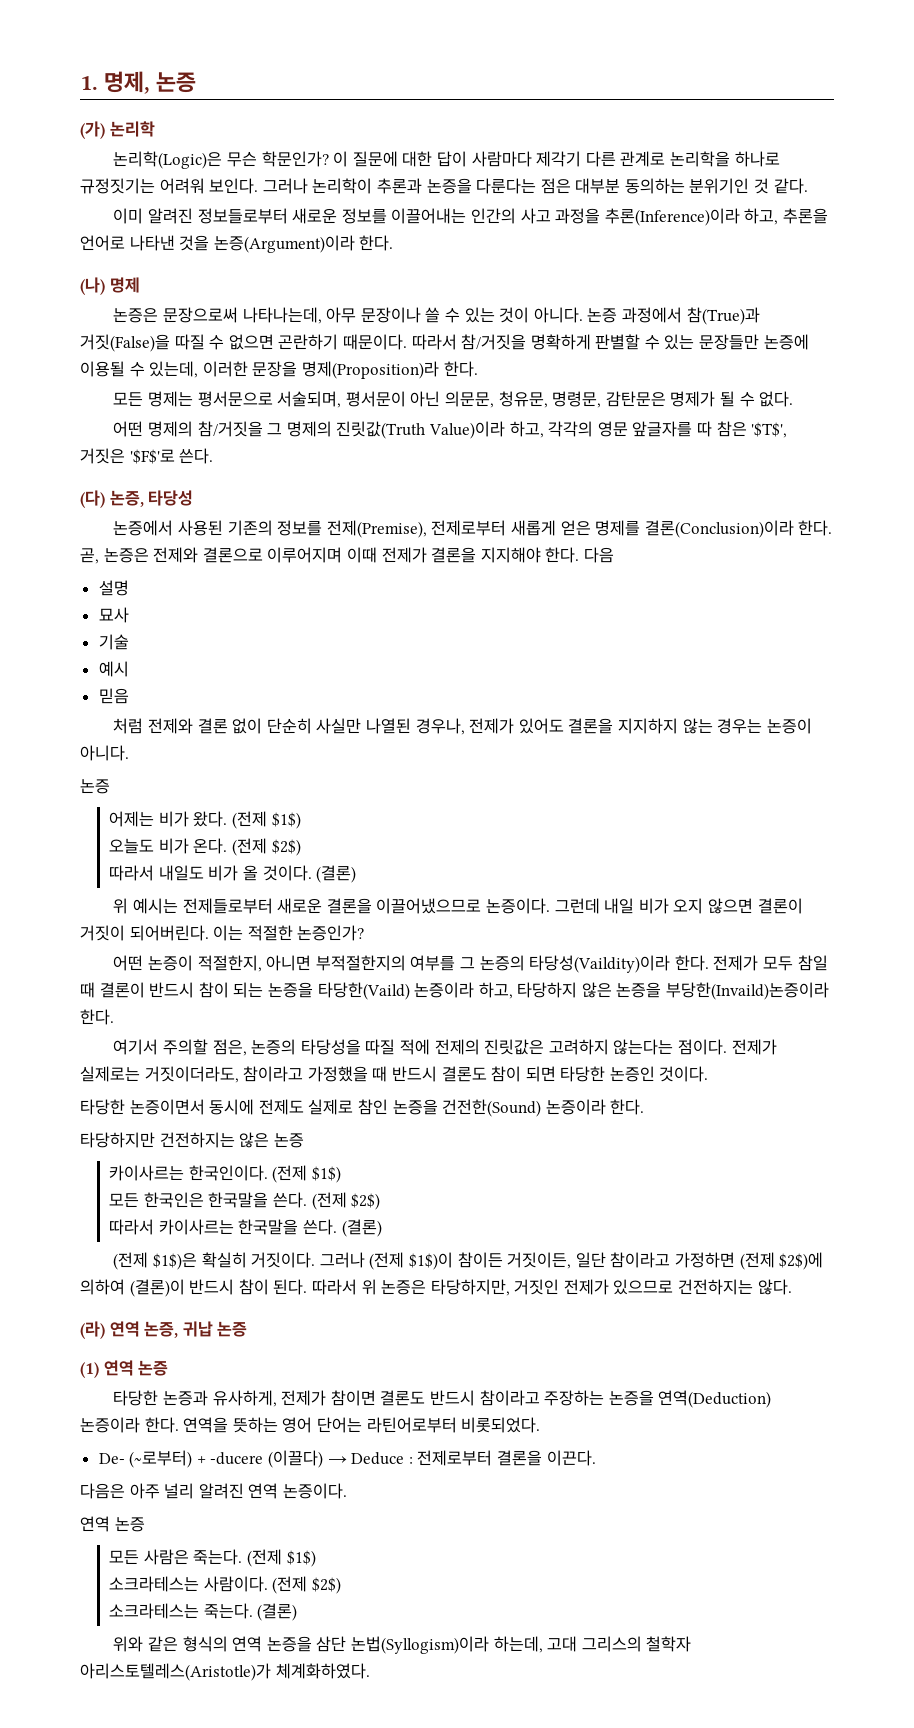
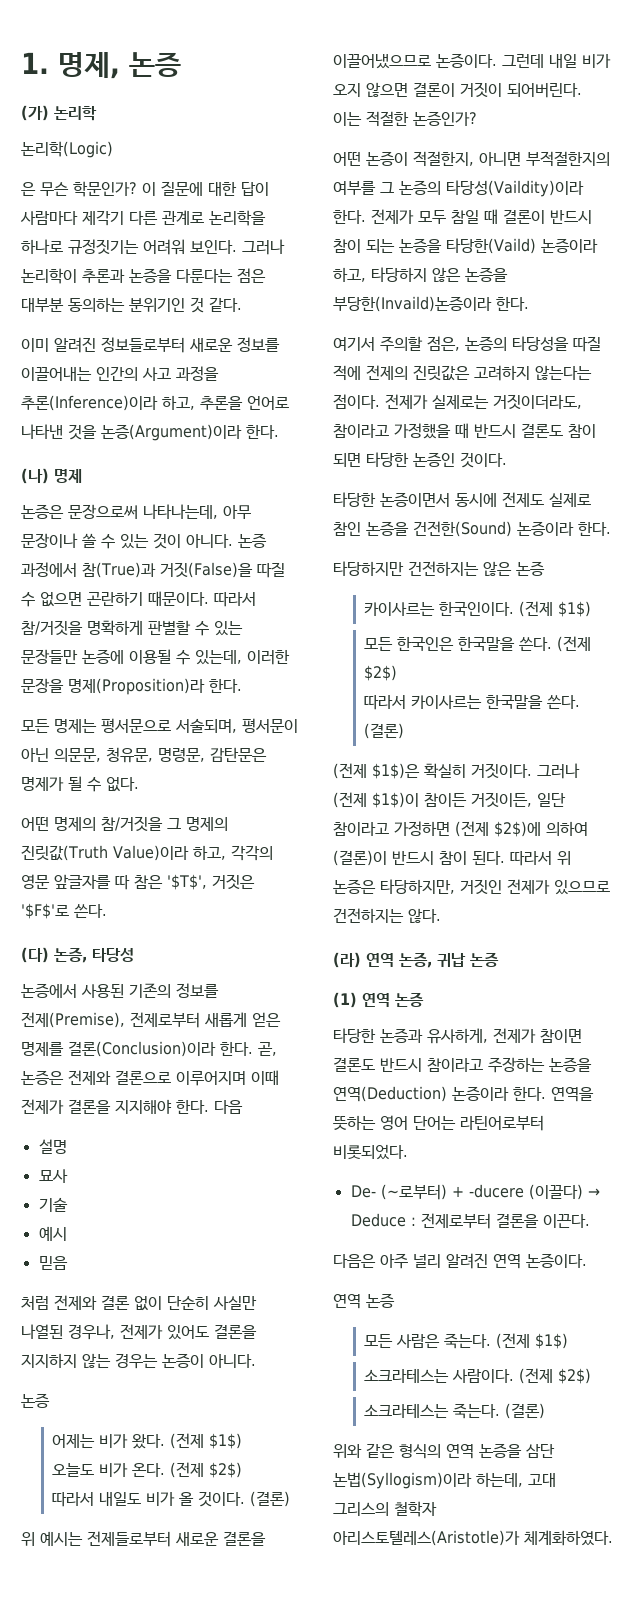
- 논리학(Logic)은 무슨 학문인가?
+ 논리학(Logic)
+ 은 무슨 학문인가?

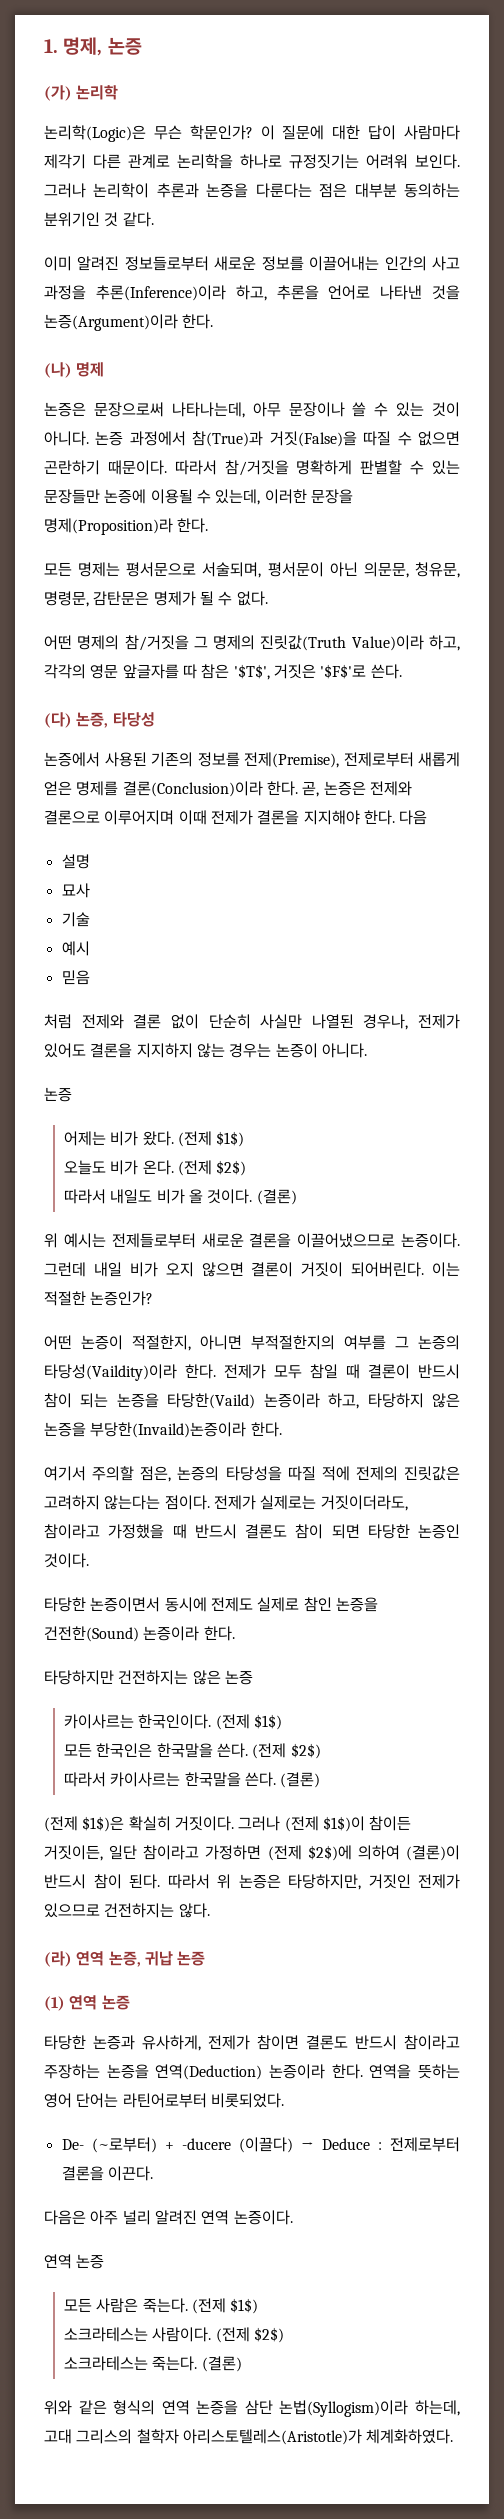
- 논리학(Logic)
- 은 무슨 학문인가?
+ 논리학(Logic)은 무슨 학문인가?

